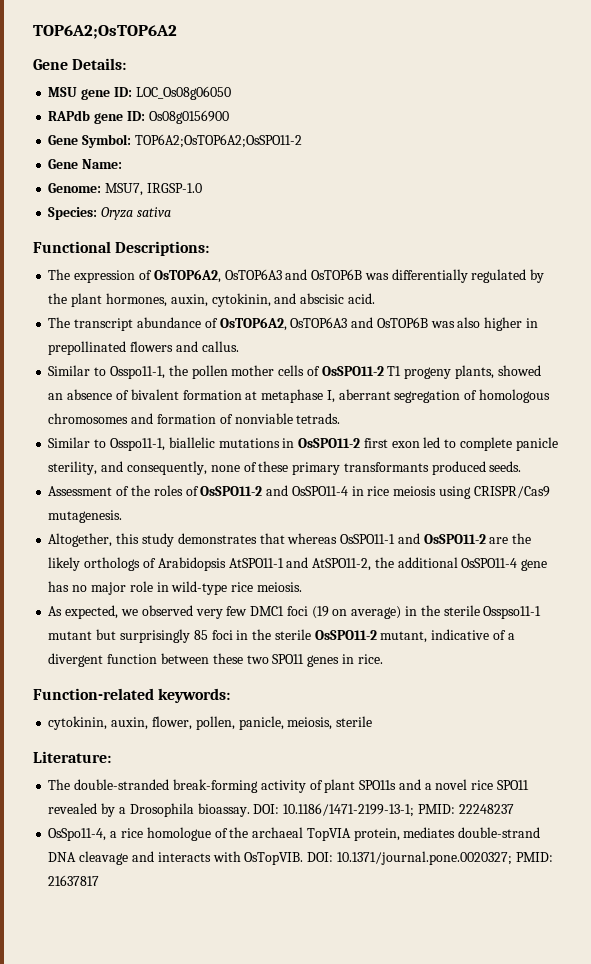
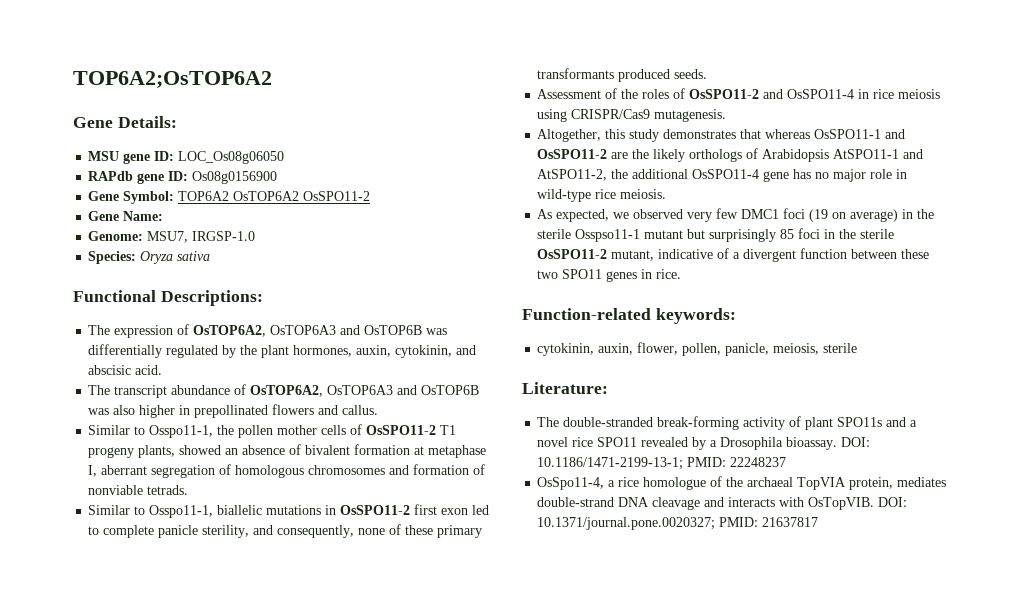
- Gene Symbol: TOP6A2;OsTOP6A2;OsSPO11-2
+ Gene Symbol: TOP6A2 OsTOP6A2 OsSPO11-2

